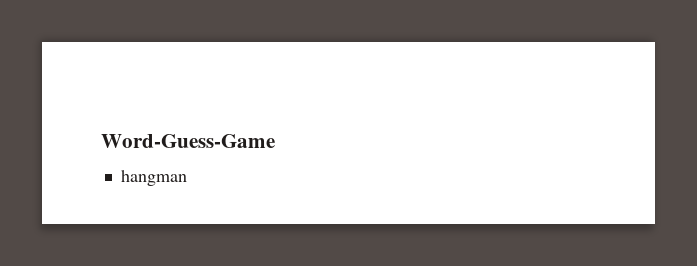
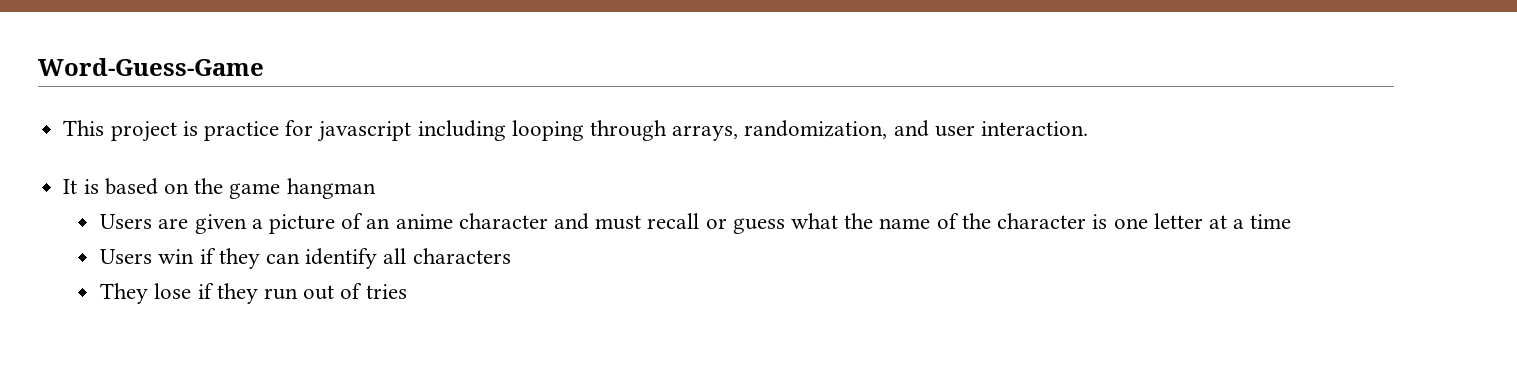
- hangman
+ This project is practice for javascript including looping through arrays, randomization, and user interaction.
+ It is based on the game hangman
+ Users are given a picture of an anime character and must recall or guess what the name of the character is one letter at a time
+ Users win if they can identify all characters
+ They lose if they run out of tries

